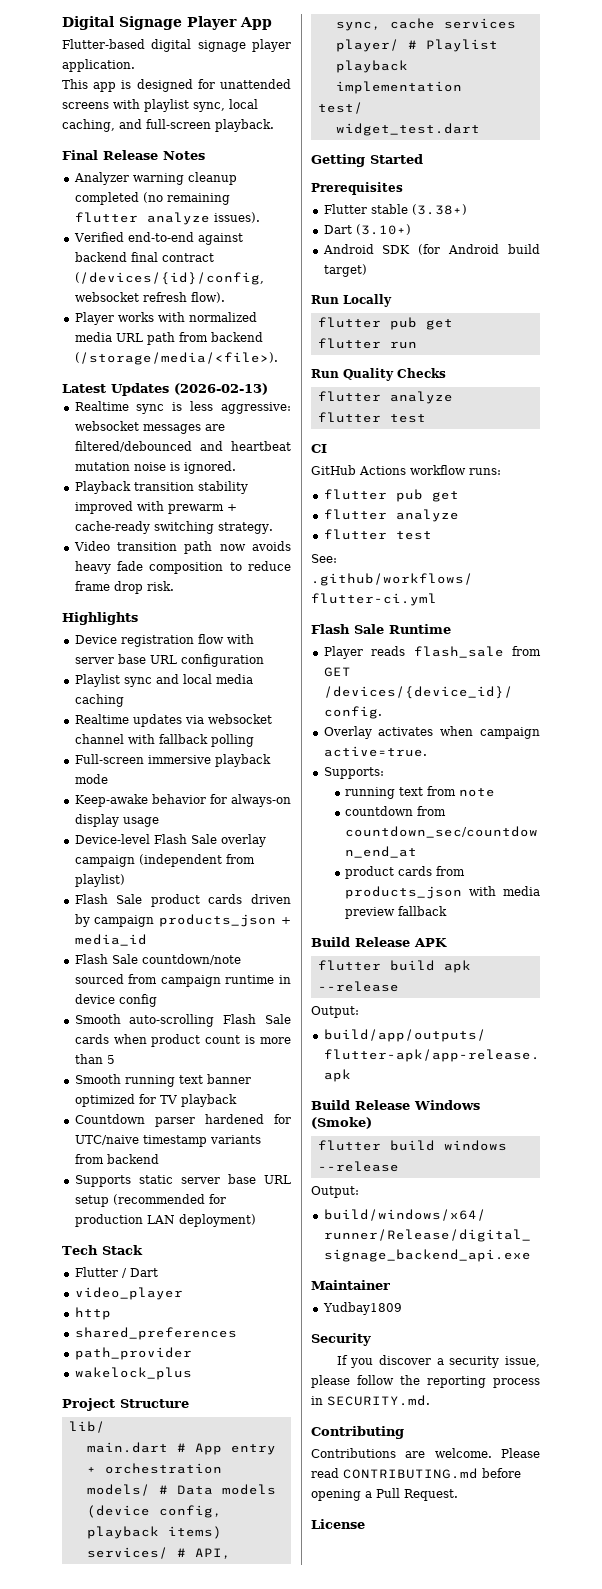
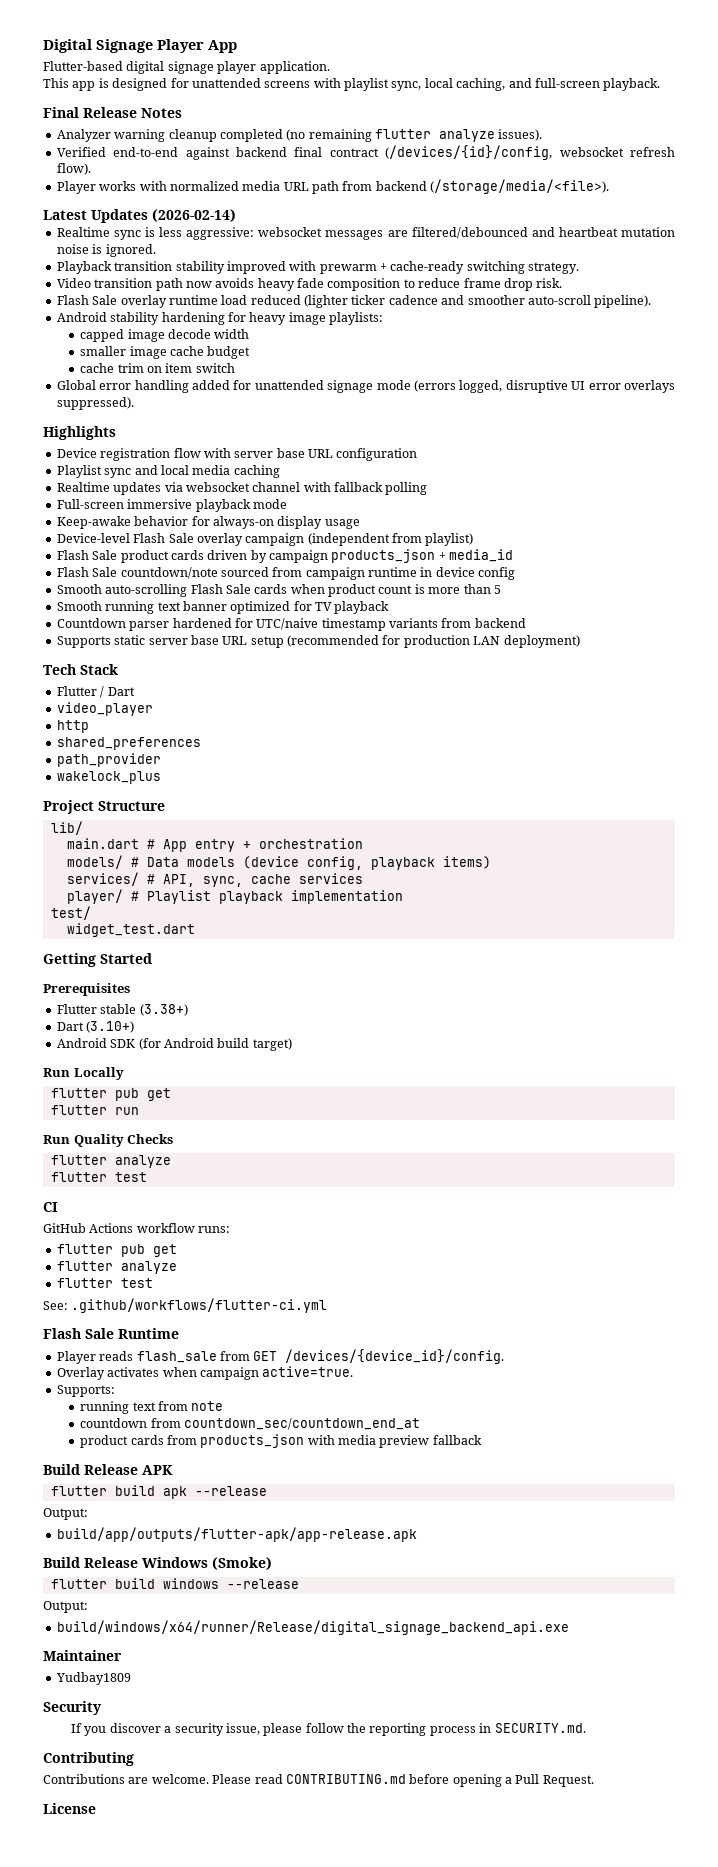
- Latest Updates (2026-02-13)
+ Latest Updates (2026-02-14)
+ Flash Sale overlay runtime load reduced (lighter ticker cadence and smoother auto-scroll pipeline).
+ Android stability hardening for heavy image playlists:
+ capped image decode width
+ smaller image cache budget
+ cache trim on item switch
+ Global error handling added for unattended signage mode (errors logged, disruptive UI error overlays suppressed).

